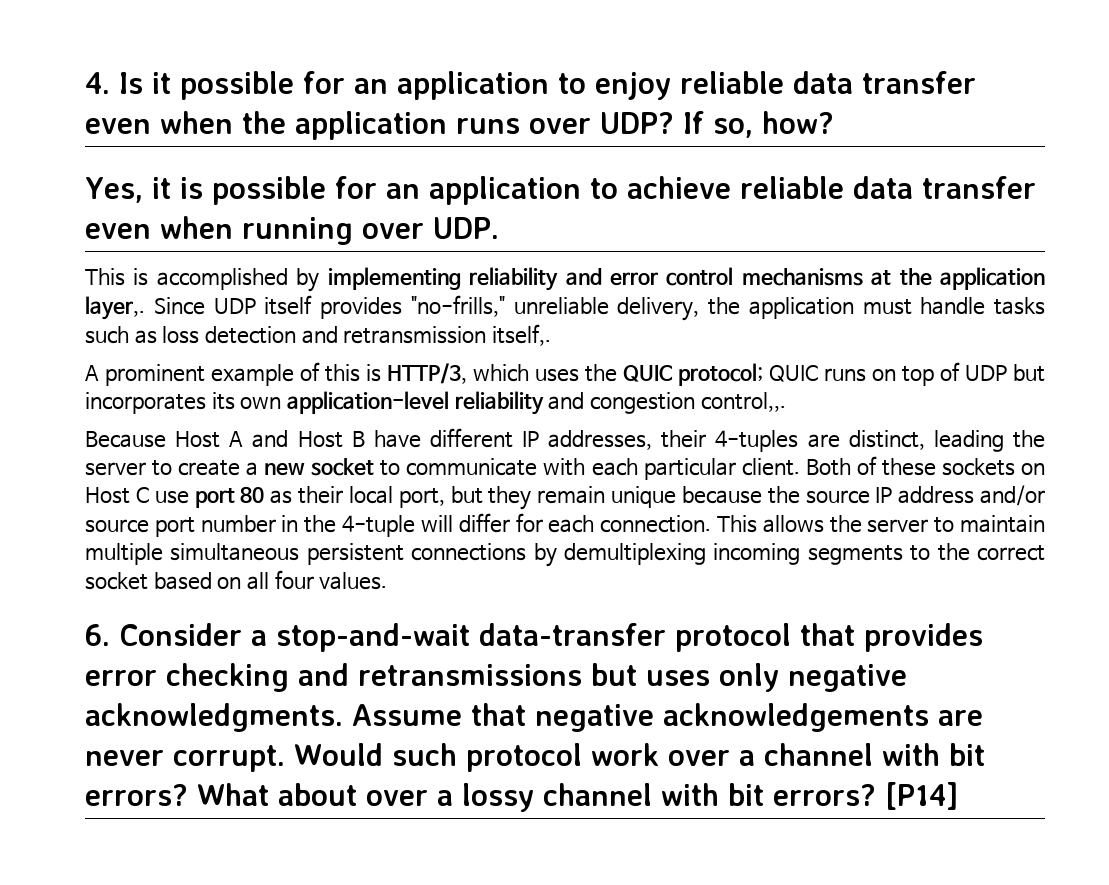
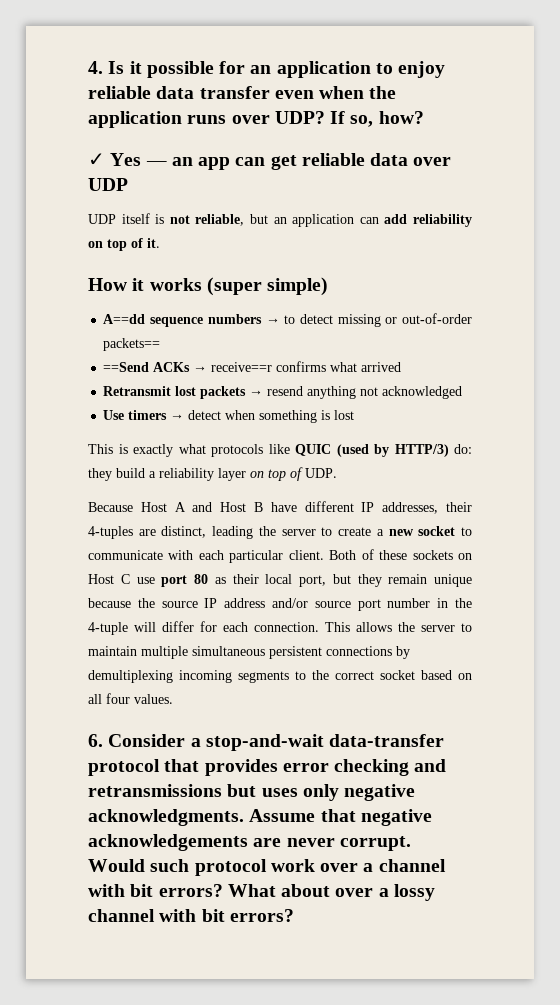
- Yes, it is possible for an application to achieve reliable data transfer even when running over UDP.
- This is accomplished by implementing reliability and error control mechanisms at the application layer,. Since UDP itself provides "no-frills," unreliable delivery, the application must handle tasks such as loss detection and retransmission itself,.
- A prominent example of this is HTTP/3, which uses the QUIC protocol; QUIC runs on top of UDP but incorporates its own application-level reliability and congestion control,,.
+ ✓ Yes — an app can get reliable data over UDP
+ UDP itself is not reliable, but an application can add reliability on top of it.
+ How it works (super simple)
+ A==dd sequence numbers → to detect missing or out‑of‑order packets==
+ ==Send ACKs → receive==r confirms what arrived
+ Retransmit lost packets → resend anything not acknowledged
+ Use timers → detect when something is lost
+ This is exactly what protocols like QUIC (used by HTTP/3) do: they build a reliability layer on top of UDP.
- [P14]

